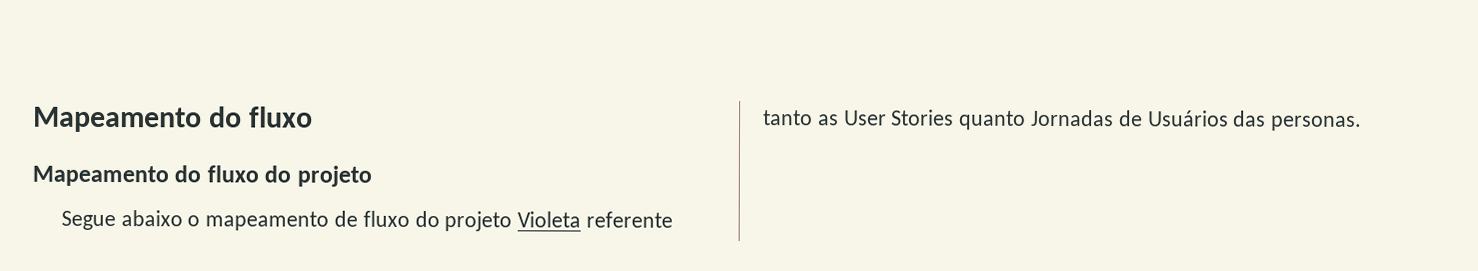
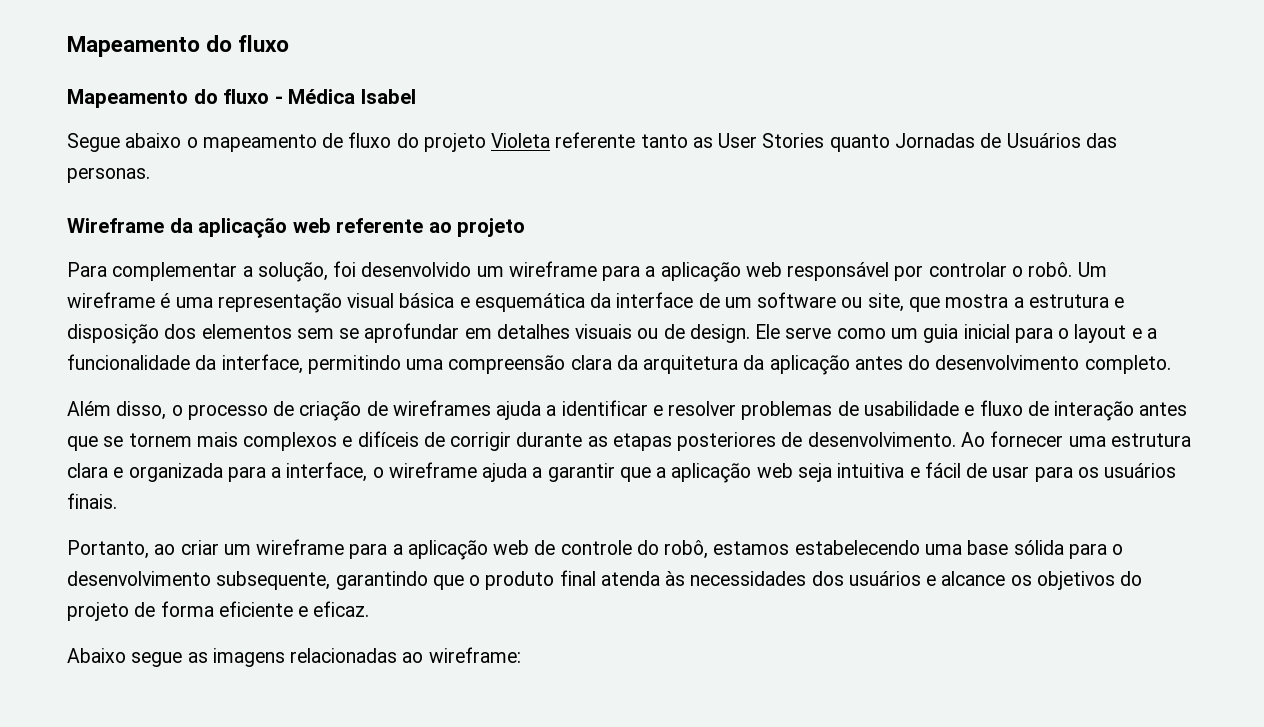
- Mapeamento do fluxo do projeto
+ Mapeamento do fluxo - Médica Isabel
+ Wireframe da aplicação web referente ao projeto
+ Para complementar a solução, foi desenvolvido um wireframe para a aplicação web responsável por controlar o robô. Um wireframe é uma representação visual básica e esquemática da interface de um software ou site, que mostra a estrutura e disposição dos elementos sem se aprofundar em detalhes visuais ou de design. Ele serve como um guia inicial para o layout e a funcionalidade da interface, permitindo uma compreensão clara da arquitetura da aplicação antes do desenvolvimento completo.
+ Além disso, o processo de criação de wireframes ajuda a identificar e resolver problemas de usabilidade e fluxo de interação antes que se tornem mais complexos e difíceis de corrigir durante as etapas posteriores de desenvolvimento. Ao fornecer uma estrutura clara e organizada para a interface, o wireframe ajuda a garantir que a aplicação web seja intuitiva e fácil de usar para os usuários finais.
+ Portanto, ao criar um wireframe para a aplicação web de controle do robô, estamos estabelecendo uma base sólida para o desenvolvimento subsequente, garantindo que o produto final atenda às necessidades dos usuários e alcance os objetivos do projeto de forma eficiente e eficaz.
+ Abaixo segue as imagens relacionadas ao wireframe:

